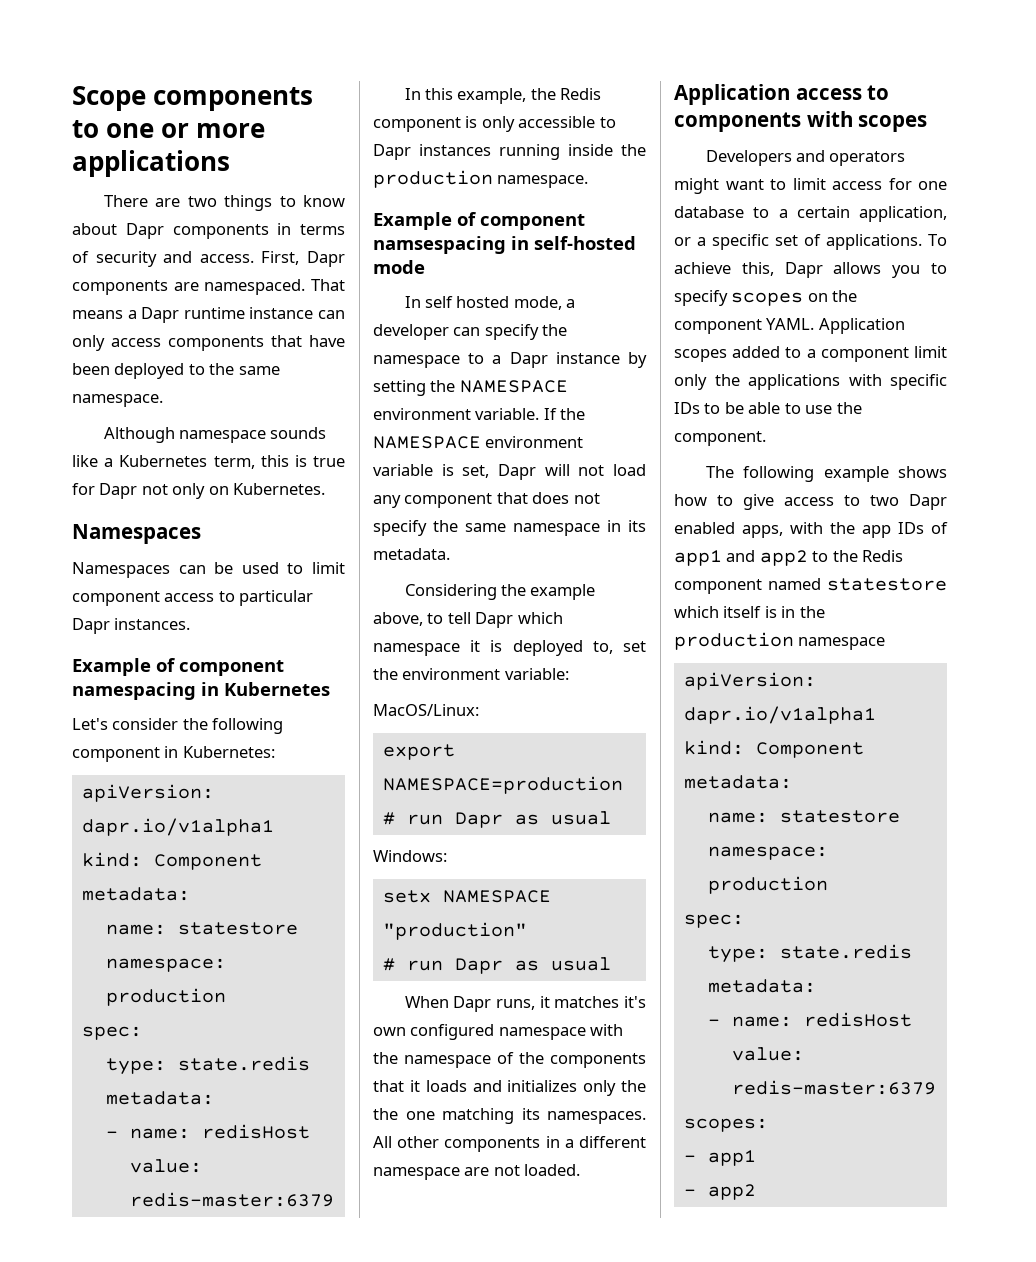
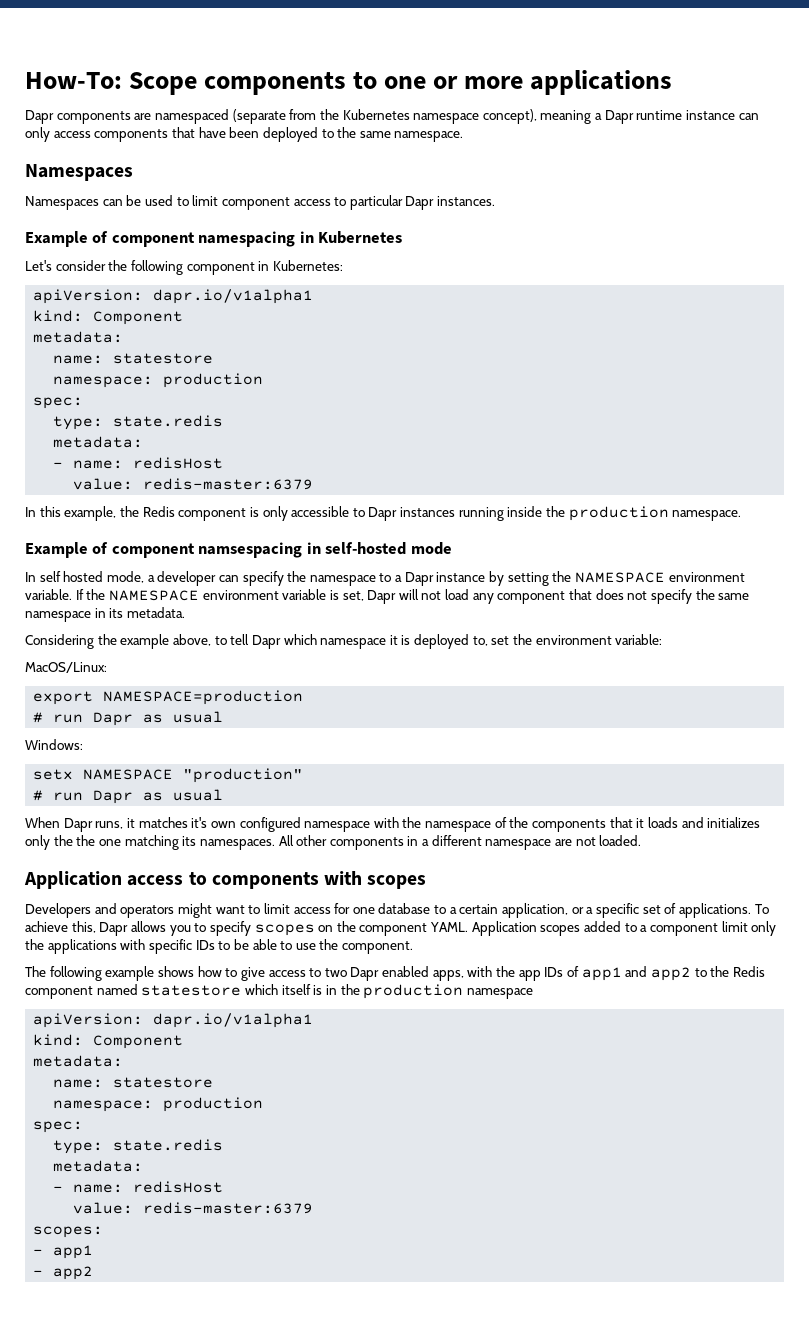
- Scope components to one or more applications
+ How-To: Scope components to one or more applications
- There are two things to know about Dapr components in terms of security and access. First, Dapr components are namespaced. That means a Dapr runtime instance can only access components that have been deployed to the same namespace.
+ Dapr components are namespaced (separate from the Kubernetes namespace concept), meaning a Dapr runtime instance can only access components that have been deployed to the same namespace.
- Although namespace sounds like a Kubernetes term, this is true for Dapr not only on Kubernetes.

